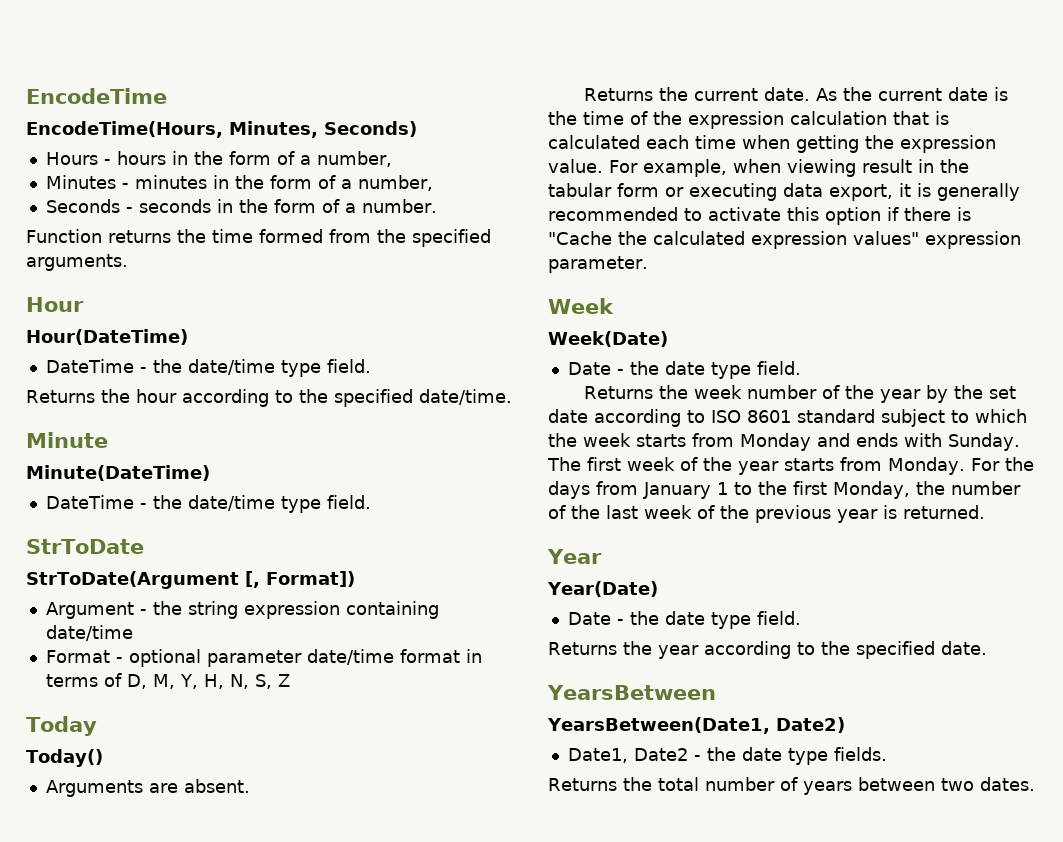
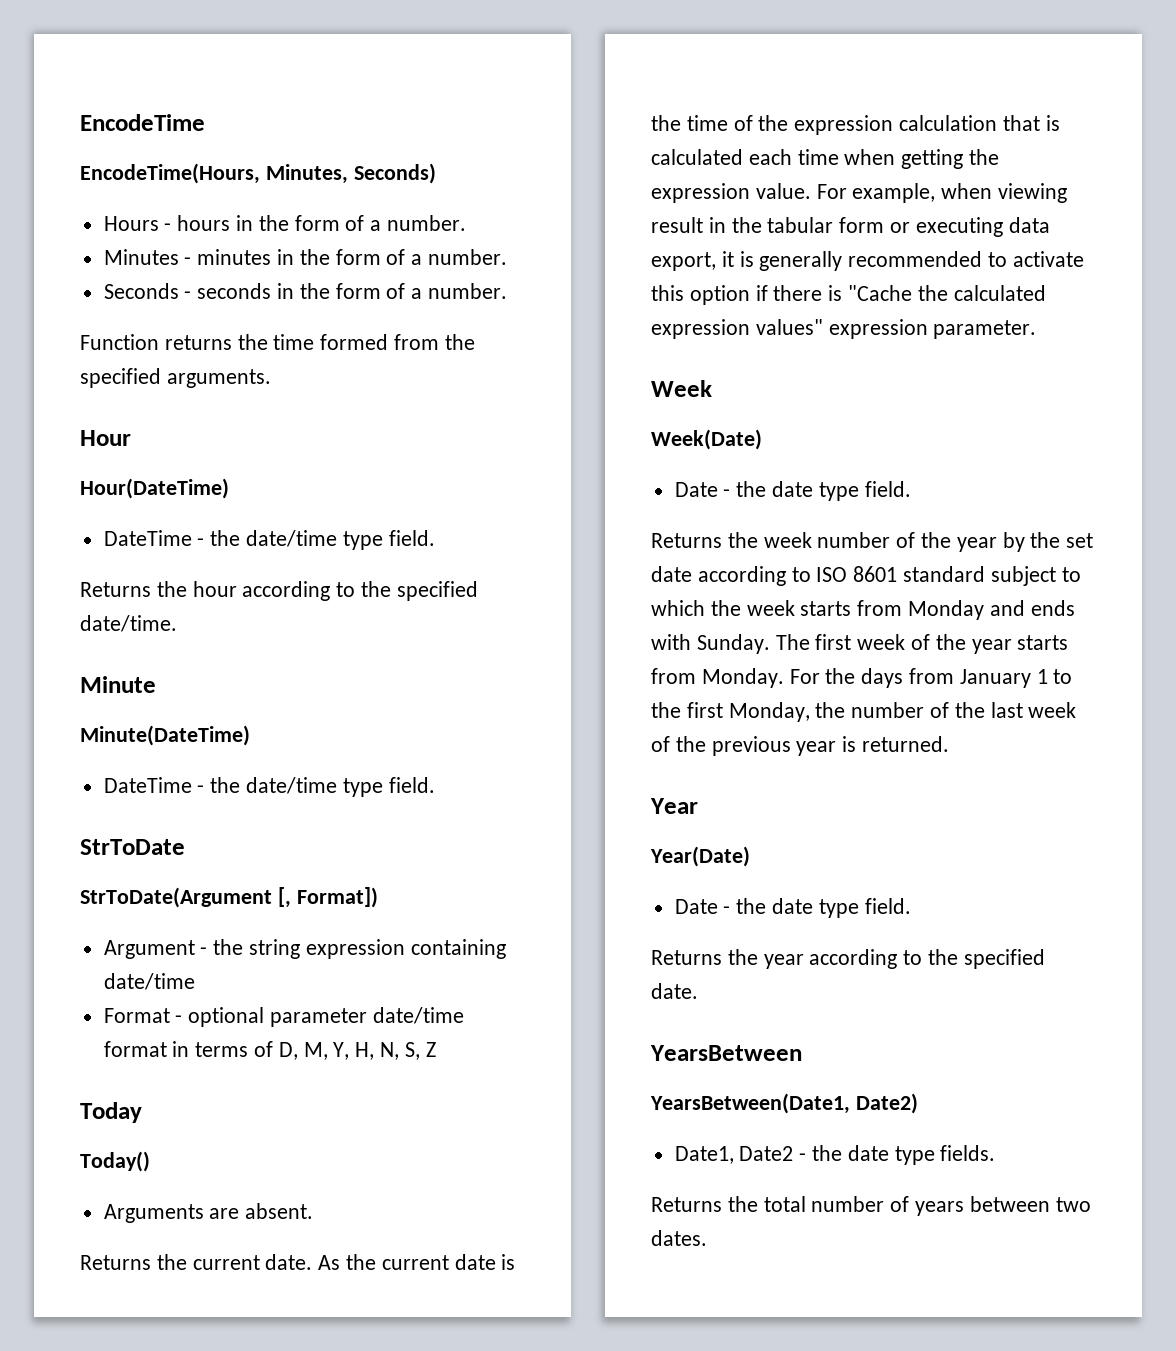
- Hours - hours in the form of a number,
+ Hours - hours in the form of a number.
- Minutes - minutes in the form of a number,
+ Minutes - minutes in the form of a number.

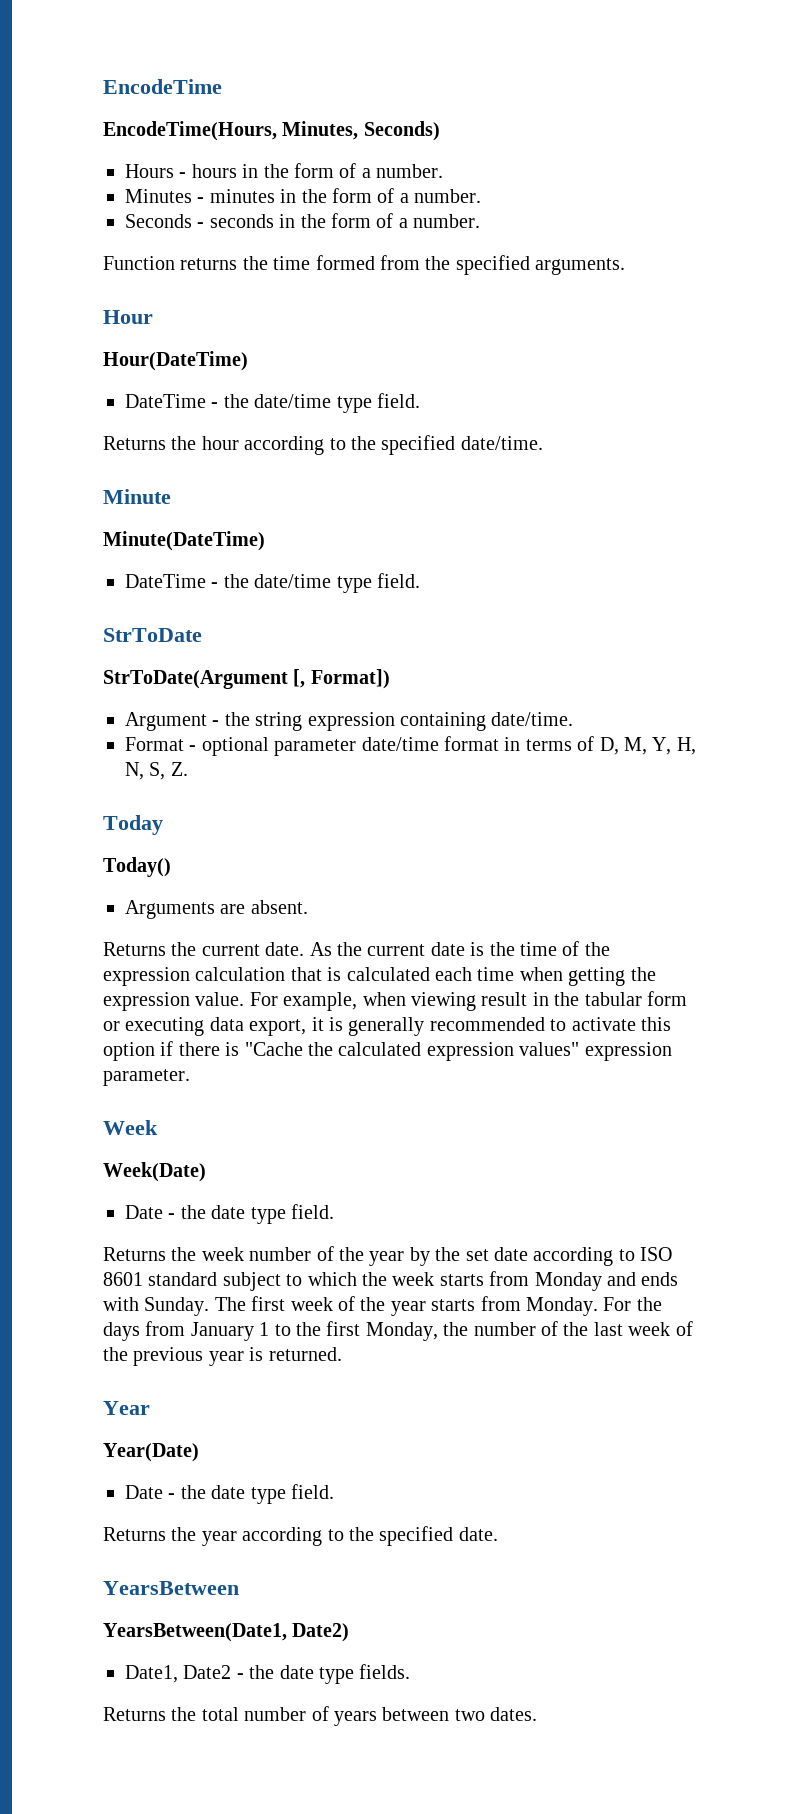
- Argument - the string expression containing date/time
+ Argument - the string expression containing date/time.
- Format - optional parameter date/time format in terms of D, M, Y, H, N, S, Z
+ Format - optional parameter date/time format in terms of D, M, Y, H, N, S, Z.

